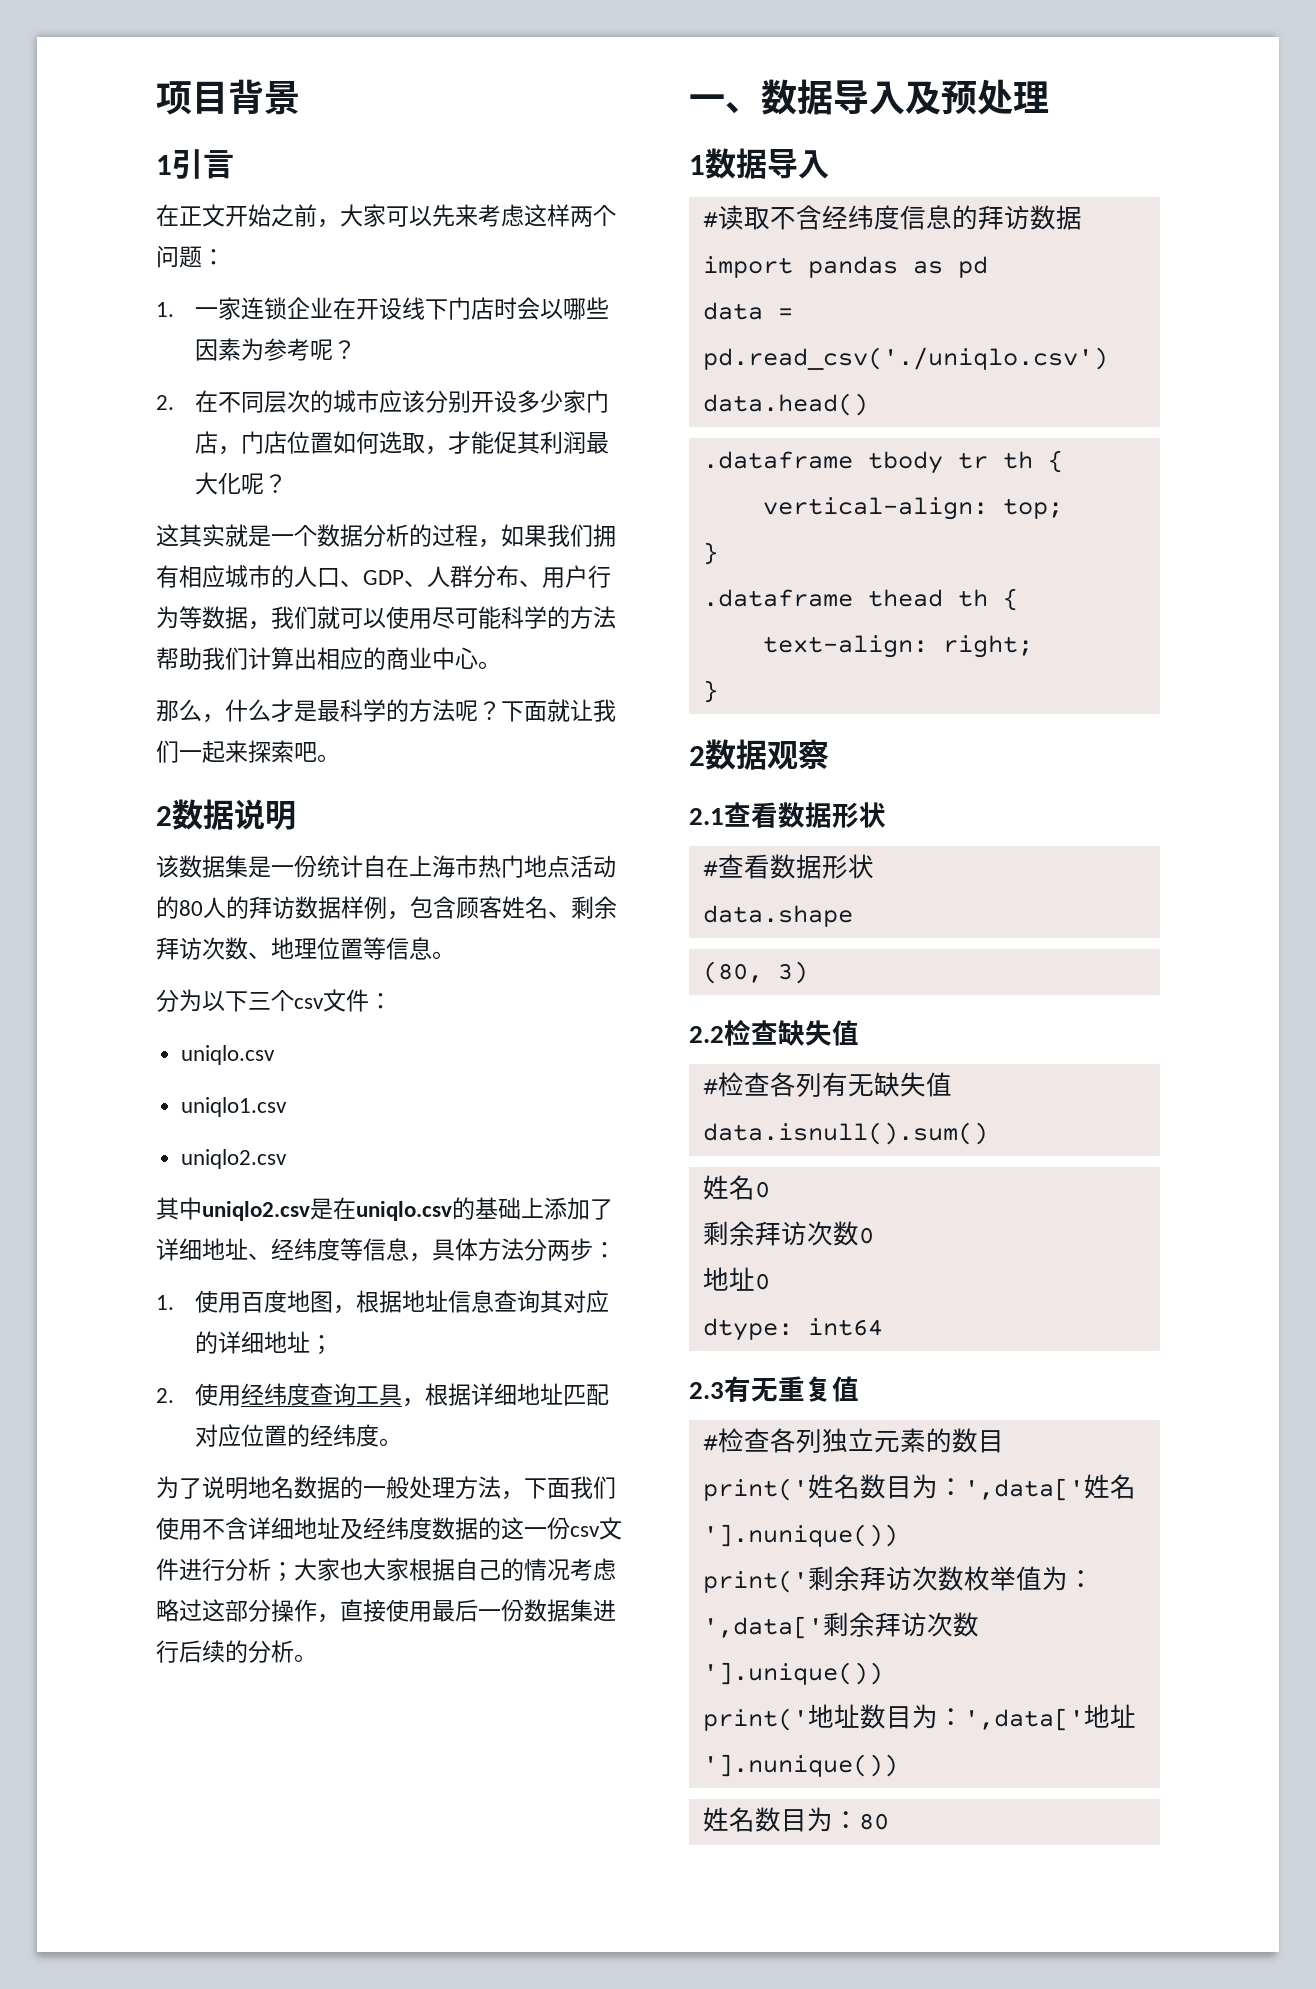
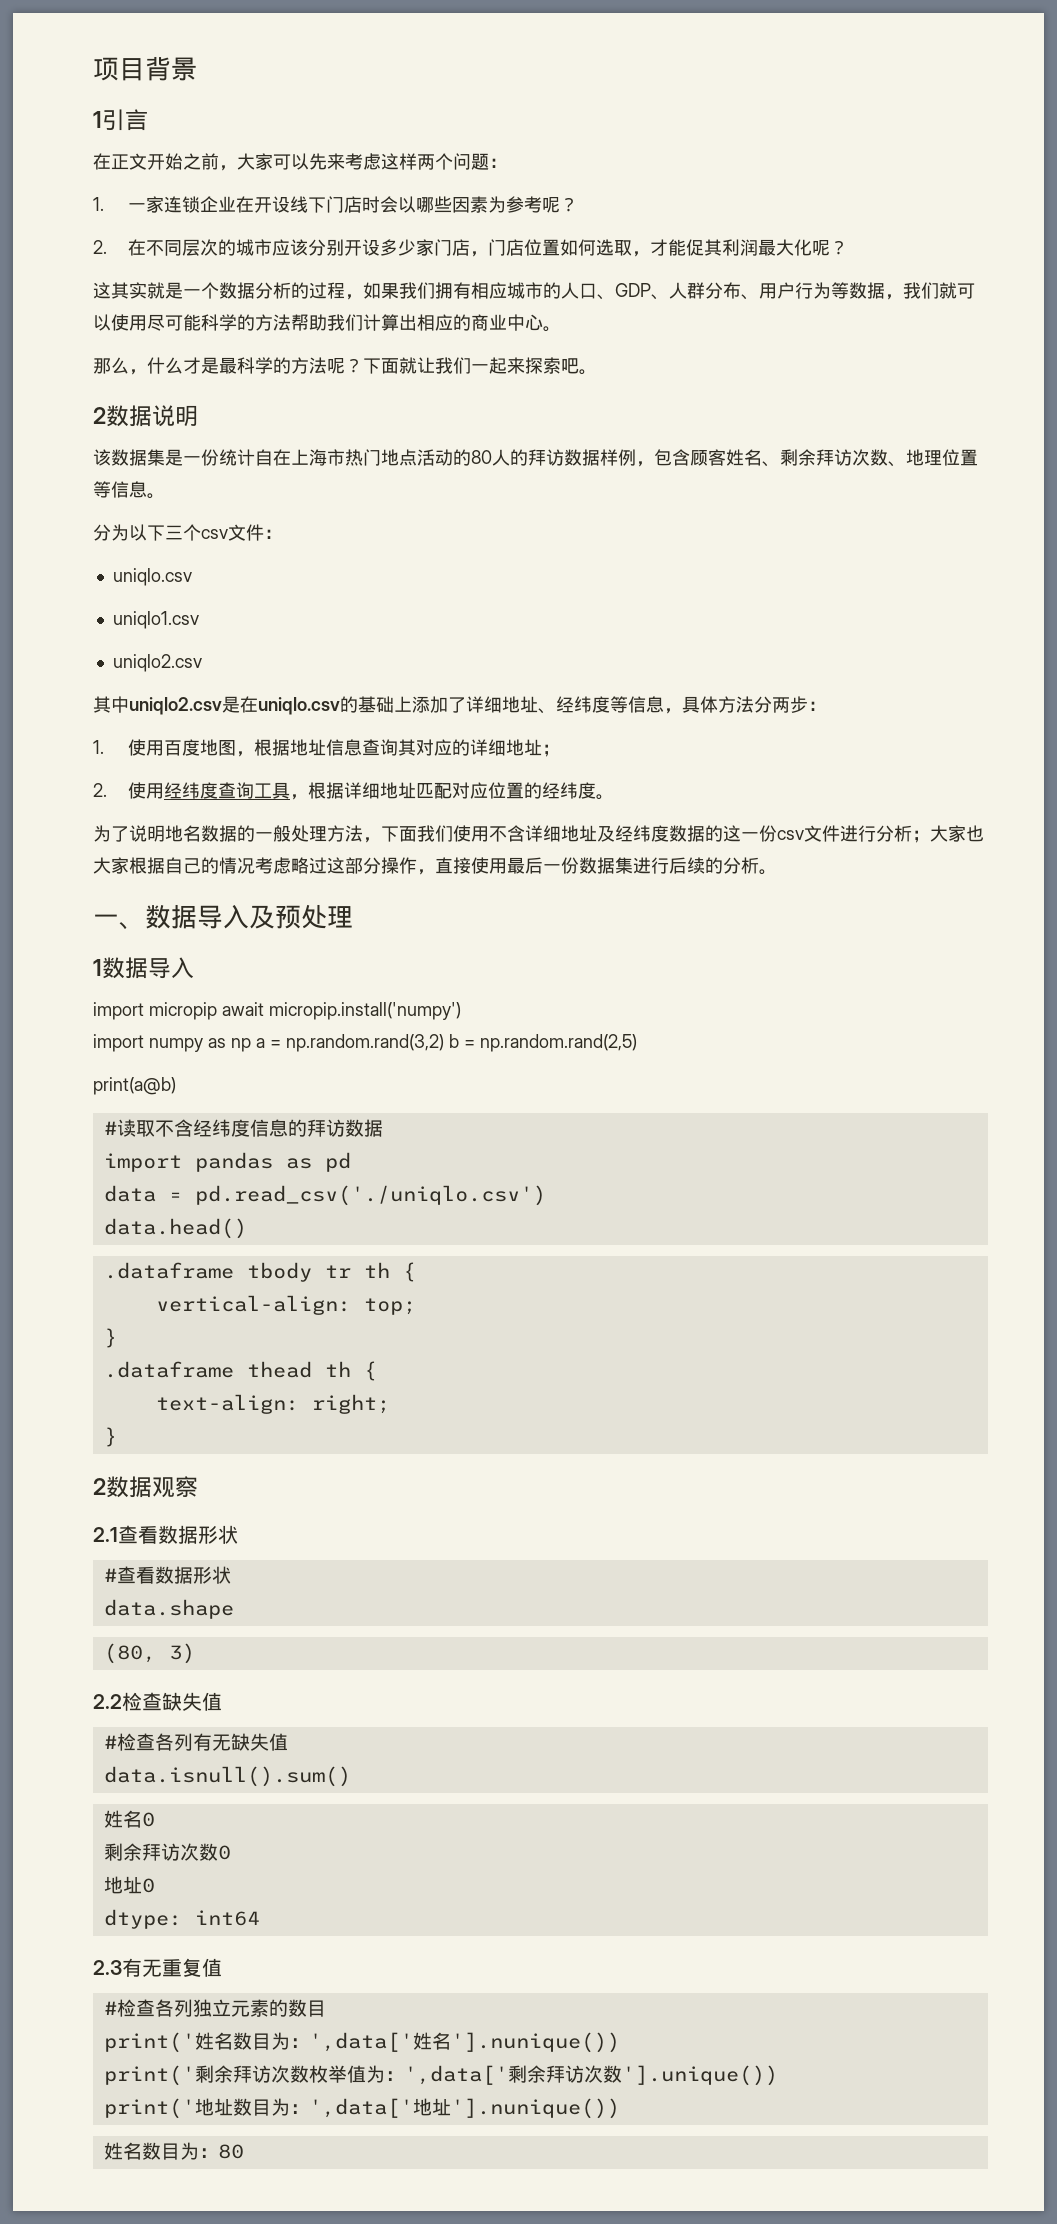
+ import micropip await micropip.install('numpy')
+ import numpy as np a = np.random.rand(3,2) b = np.random.rand(2,5)
+ print(a@b)

